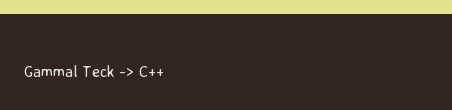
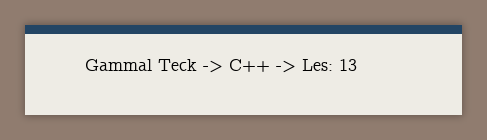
- Gammal Teck -> C++
+ Gammal Teck -> C++ -> Les: 13

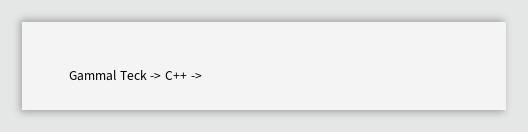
- Gammal Teck -> C++ -> Les: 13
+ Gammal Teck -> C++ ->

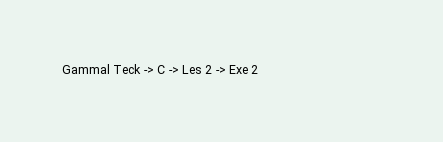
- Gammal Teck -> C++ ->
+ Gammal Teck -> C -> Les 2 -> Exe 2

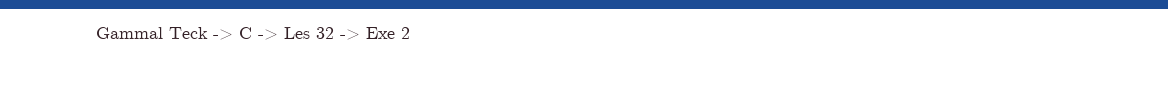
- Gammal Teck -> C -> Les 2 -> Exe 2
+ Gammal Teck -> C -> Les 32 -> Exe 2

